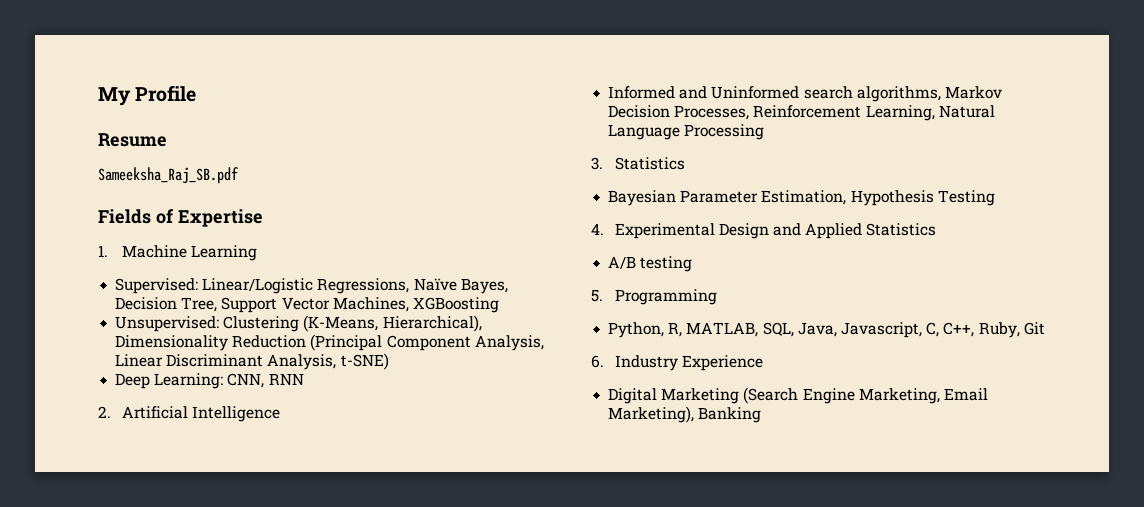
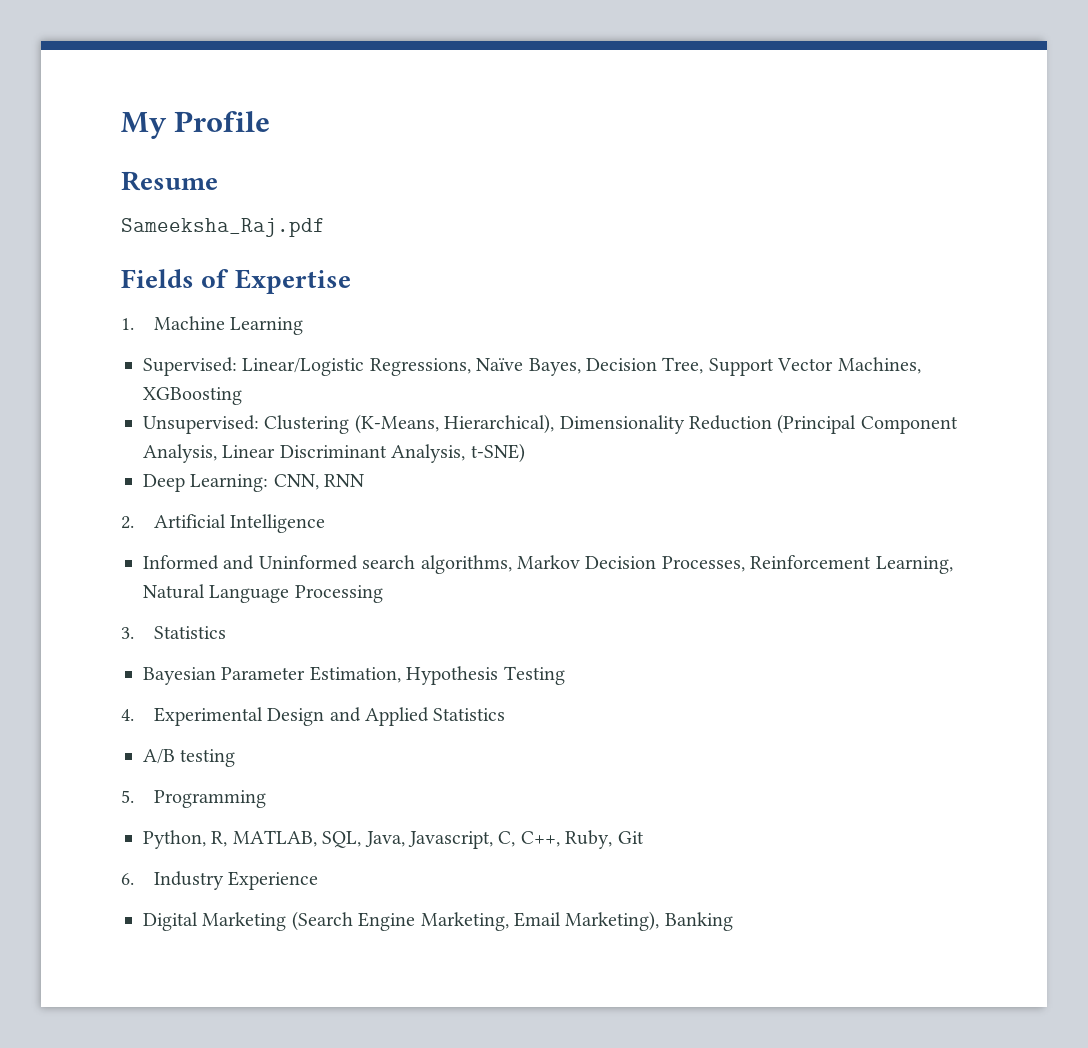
- Sameeksha_Raj_SB.pdf
+ Sameeksha_Raj.pdf

